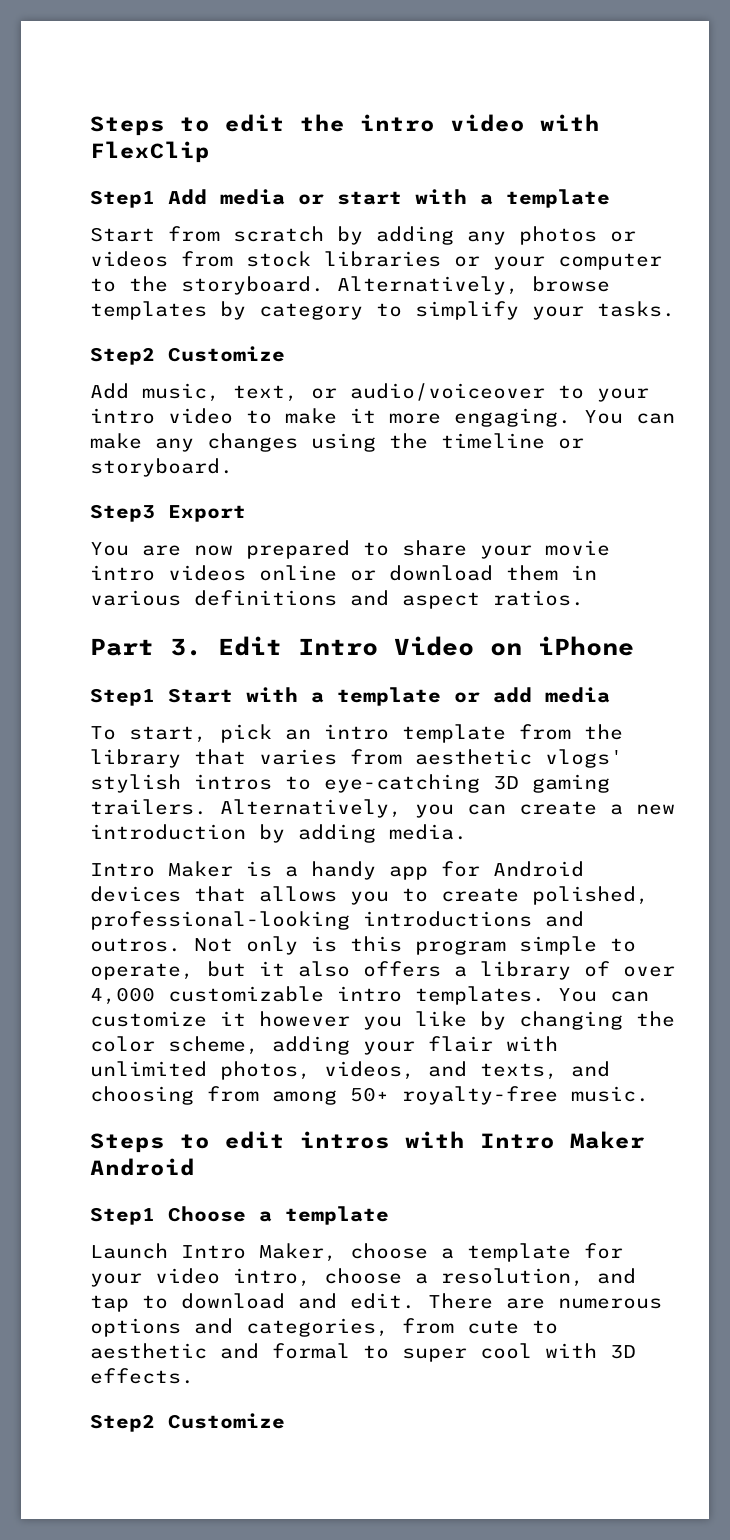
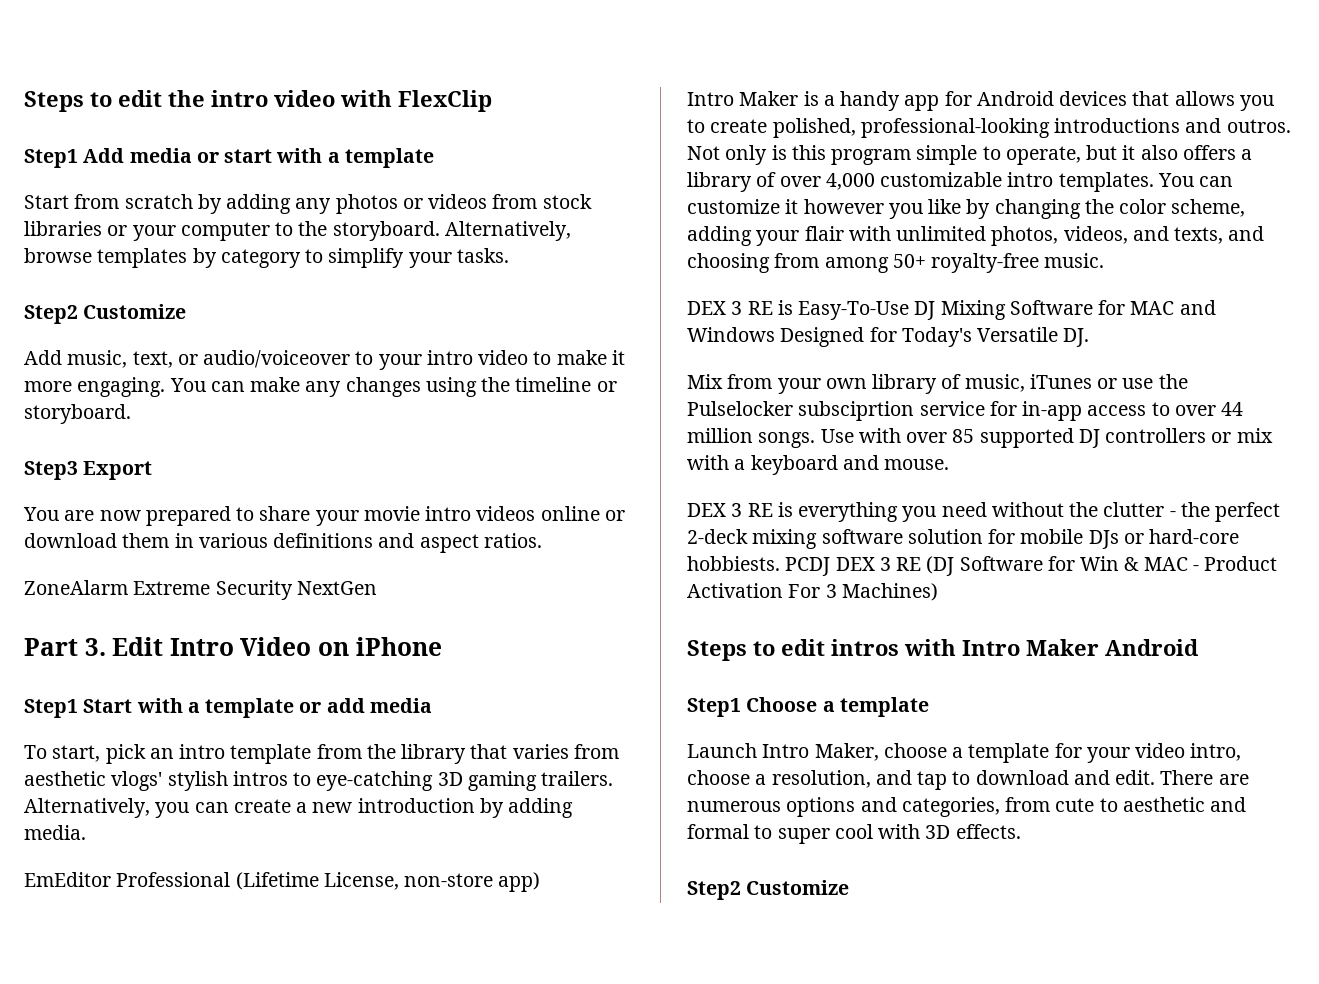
+ ZoneAlarm Extreme Security NextGen
+ EmEditor Professional (Lifetime License, non-store app)
+ DEX 3 RE is Easy-To-Use DJ Mixing Software for MAC and Windows Designed for Today's Versatile DJ.
+ Mix from your own library of music, iTunes or use the Pulselocker subsciprtion service for in-app access to over 44 million songs. Use with over 85 supported DJ controllers or mix with a keyboard and mouse.
+ DEX 3 RE is everything you need without the clutter - the perfect 2-deck mixing software solution for mobile DJs or hard-core hobbiests. PCDJ DEX 3 RE (DJ Software for Win & MAC - Product Activation For 3 Machines)

